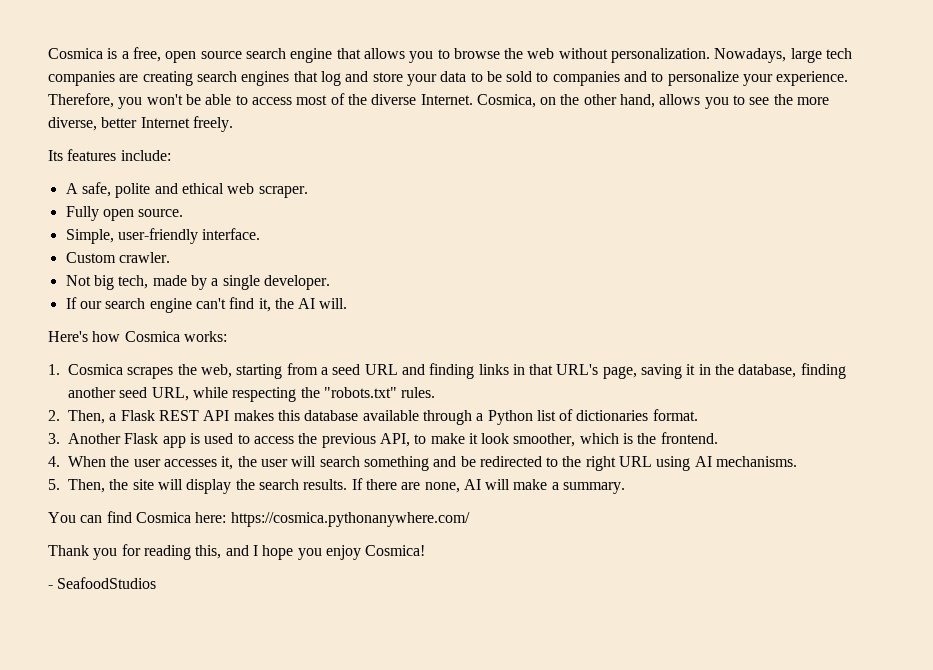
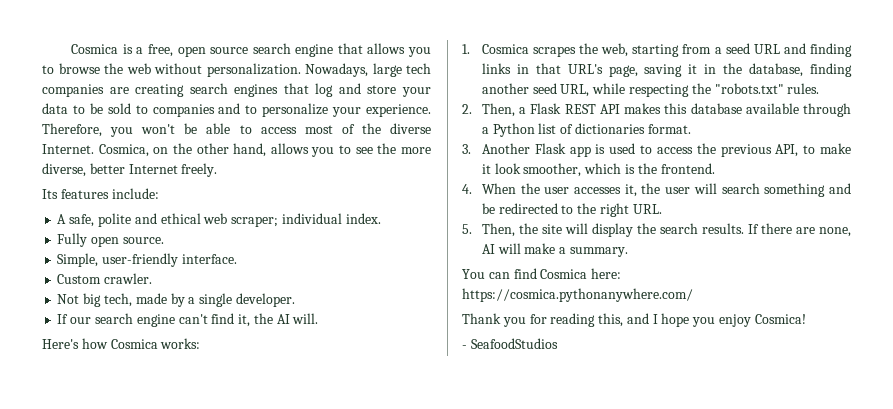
- A safe, polite and ethical web scraper.
+ A safe, polite and ethical web scraper; individual index.
- 4. When the user accesses it, the user will search something and be redirected to the right URL using AI mechanisms.
+ 4. When the user accesses it, the user will search something and be redirected to the right URL.

